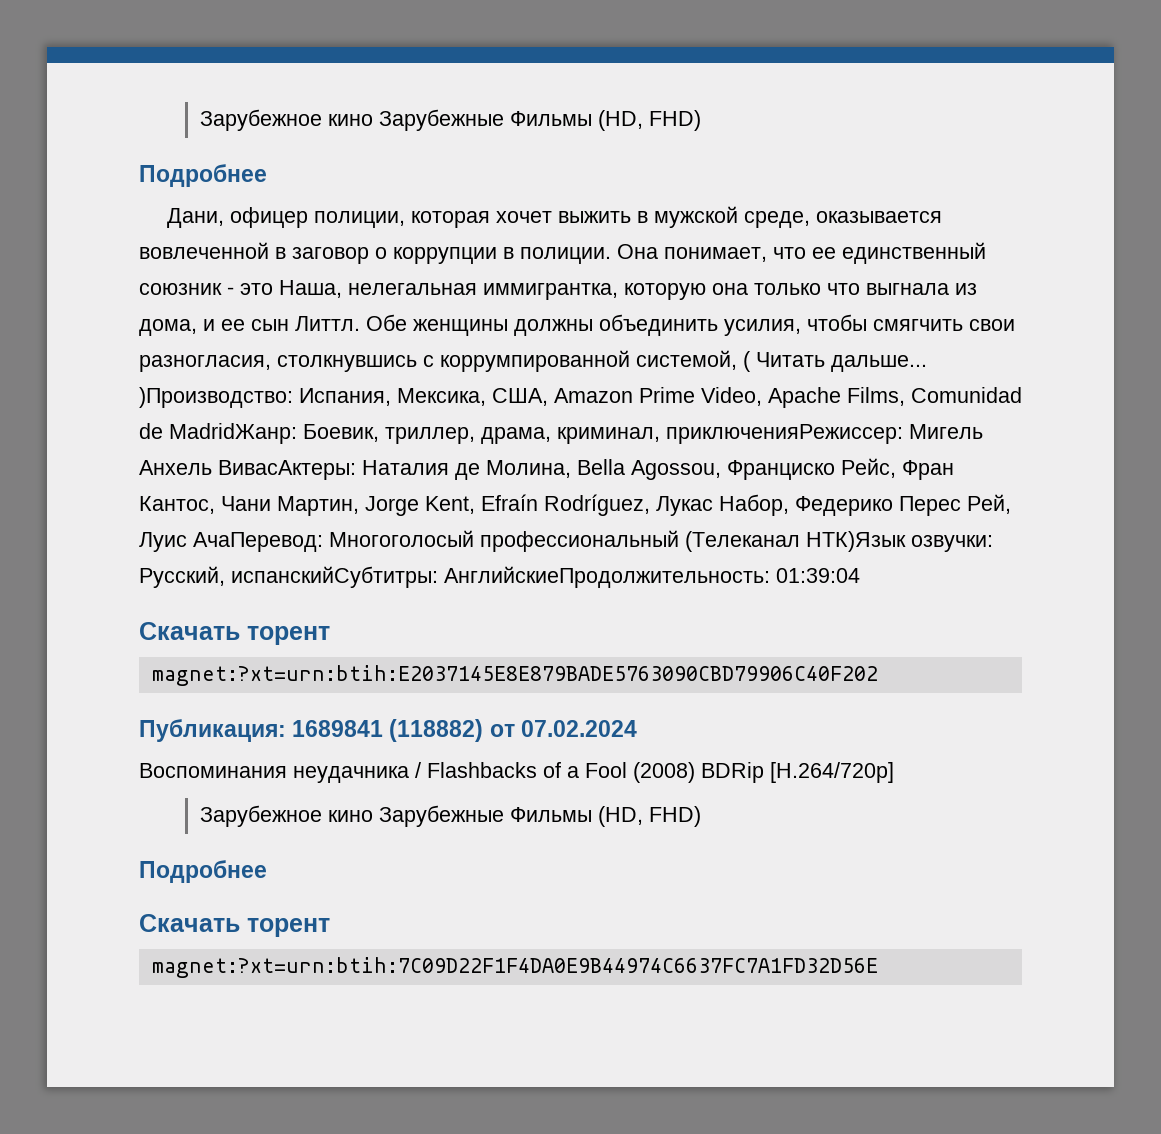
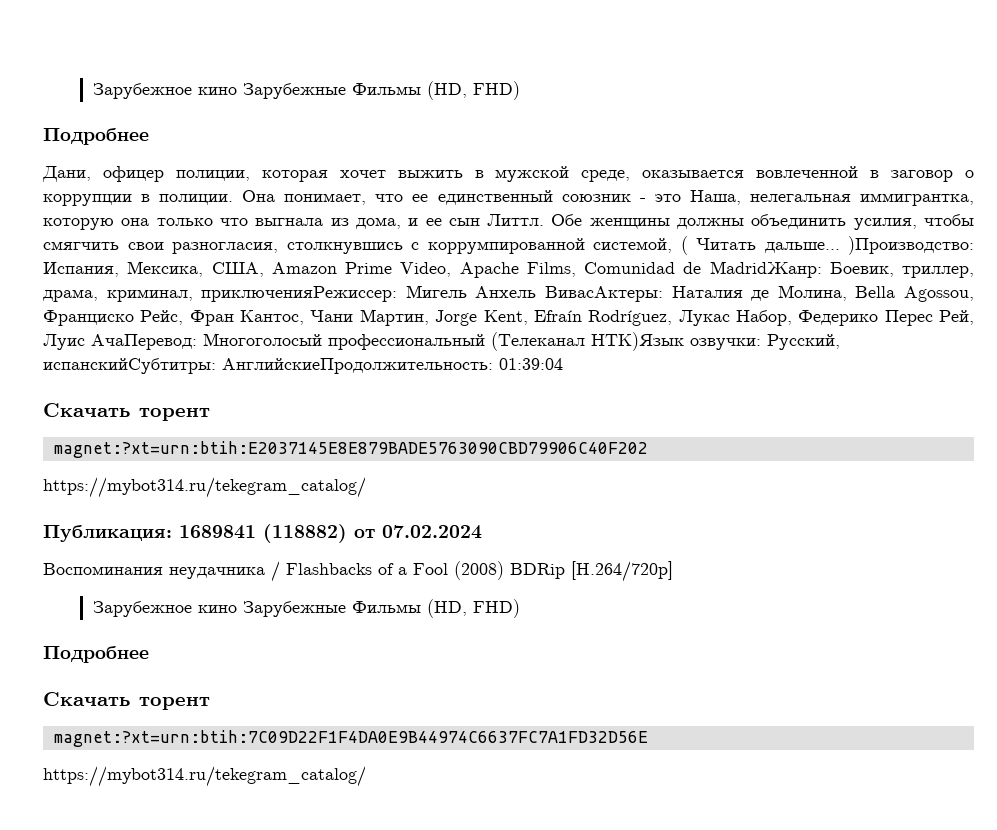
  magnet:?xt=urn:btih:E2037145E8E879BADE5763090CBD79906C40F202
+ https://mybot314.ru/tekegram_catalog/
  magnet:?xt=urn:btih:7C09D22F1F4DA0E9B44974C6637FC7A1FD32D56E
+ https://mybot314.ru/tekegram_catalog/

